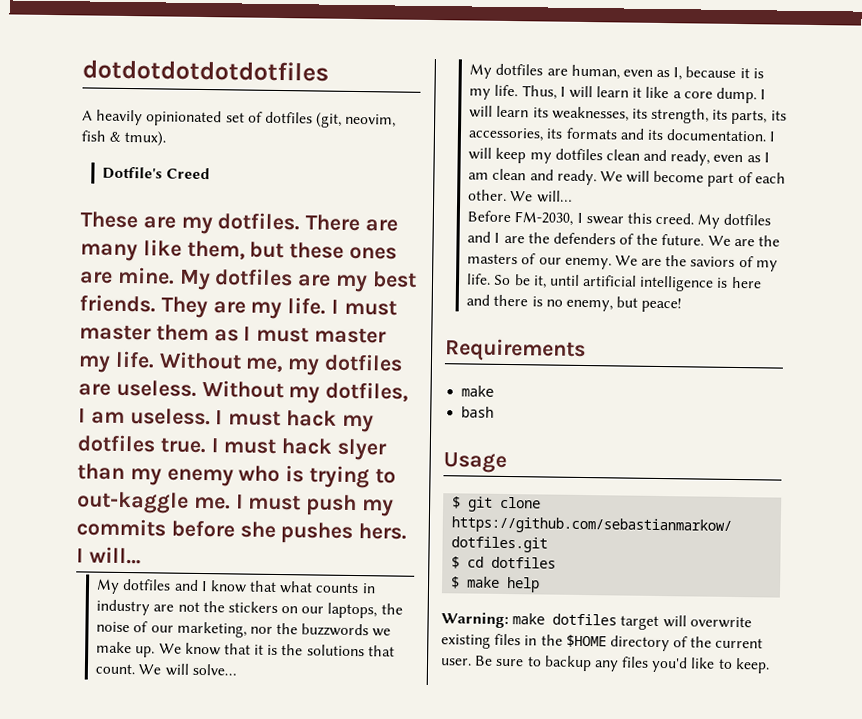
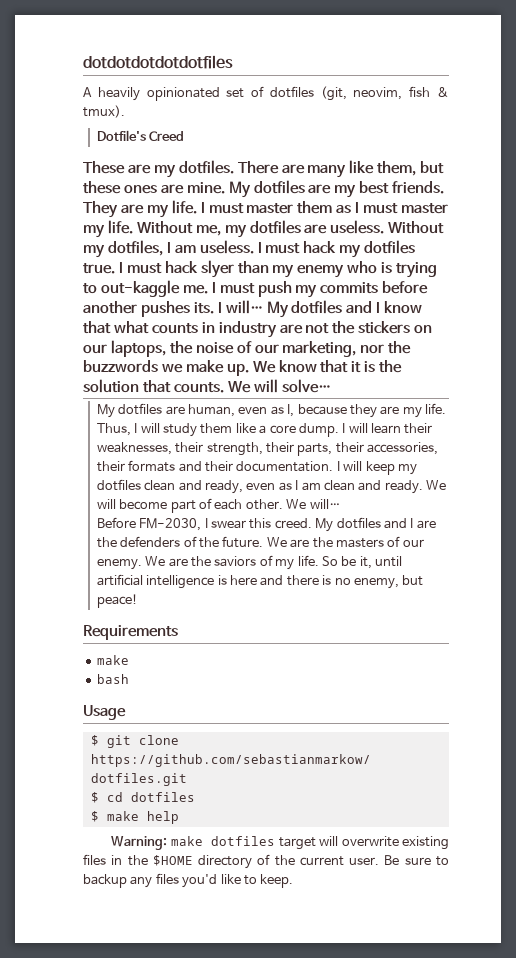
- I must push my commits before she pushes hers.
+ I must push my commits before another pushes its.
- I will…
- My dotfiles and I know that what counts in industry are not the stickers on our laptops, the noise of our marketing, nor the buzzwords we make up.
+ I will… My dotfiles and I know that what counts in industry are not the stickers on our laptops, the noise of our marketing, nor the buzzwords we make up.
- We know that it is the solutions that count.
+ We know that it is the solution that counts.
- My dotfiles are human, even as I, because it is my life.
+ My dotfiles are human, even as I, because they are my life.
- Thus, I will learn it like a core dump.
+ Thus, I will study them like a core dump.
- I will learn its weaknesses, its strength, its parts, its accessories, its formats and its documentation.
+ I will learn their weaknesses, their strength, their parts, their accessories, their formats and their documentation.

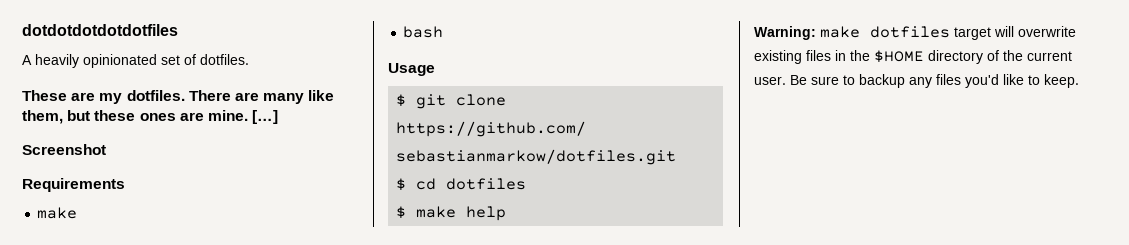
- A heavily opinionated set of dotfiles (git, neovim, fish & tmux).
- Dotfile's Creed
+ A heavily opinionated set of dotfiles.
- My dotfiles are my best friends. They are my life. I must master them as I must master my life. Without me, my dotfiles are useless. Without my dotfiles, I am useless. I must hack my dotfiles true. I must hack slyer than my enemy who is trying to out-kaggle me. I must push my commits before another pushes its. I will… My dotfiles and I know that what counts in industry are not the stickers on our laptops, the noise of our marketing, nor the buzzwords we make up. We know that it is the solution that counts. We will solve…
- My dotfiles are human, even as I, because they are my life. Thus, I will study them like a core dump. I will learn their weaknesses, their strength, their parts, their accessories, their formats and their documentation. I will keep my dotfiles clean and ready, even as I am clean and ready. We will become part of each other. We will…
- Before FM-2030, I swear this creed. My dotfiles and I are the defenders of the future. We are the masters of our enemy. We are the saviors of my life. So be it, until artificial intelligence is here and there is no enemy, but peace!
+ […]
+ Screenshot

